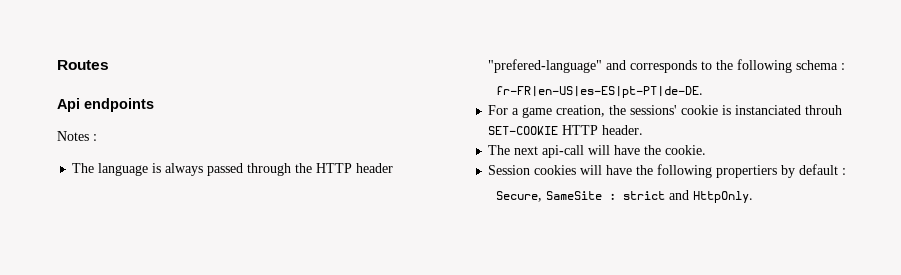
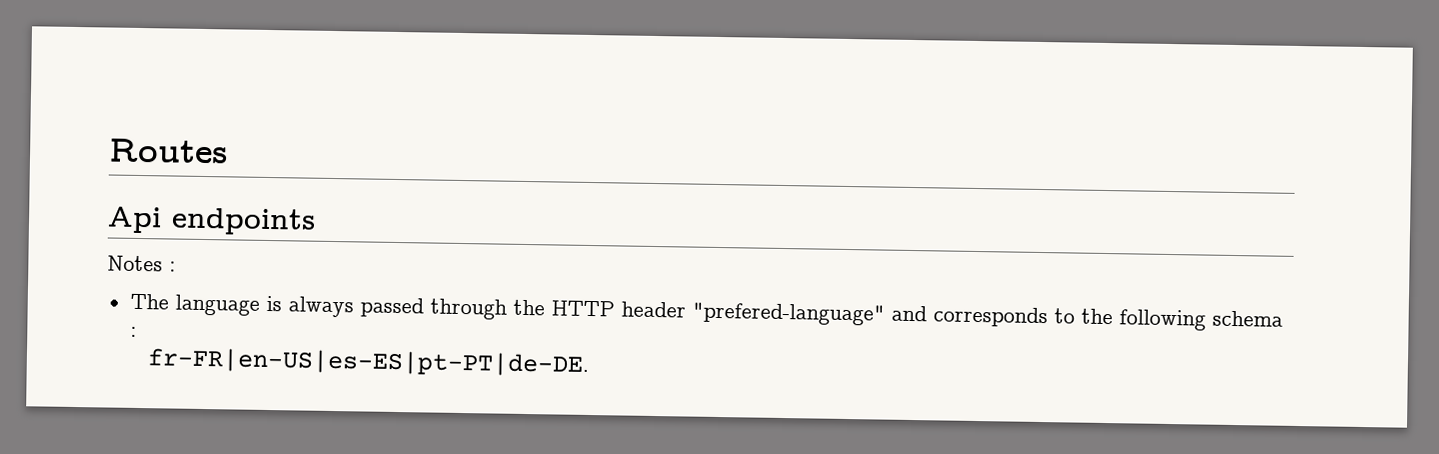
- For a game creation, the sessions' cookie is instanciated throuh SET-COOKIE HTTP header.
- The next api-call will have the cookie.
- Session cookies will have the following propertiers by default :
- Secure, SameSite : strict and HttpOnly.

